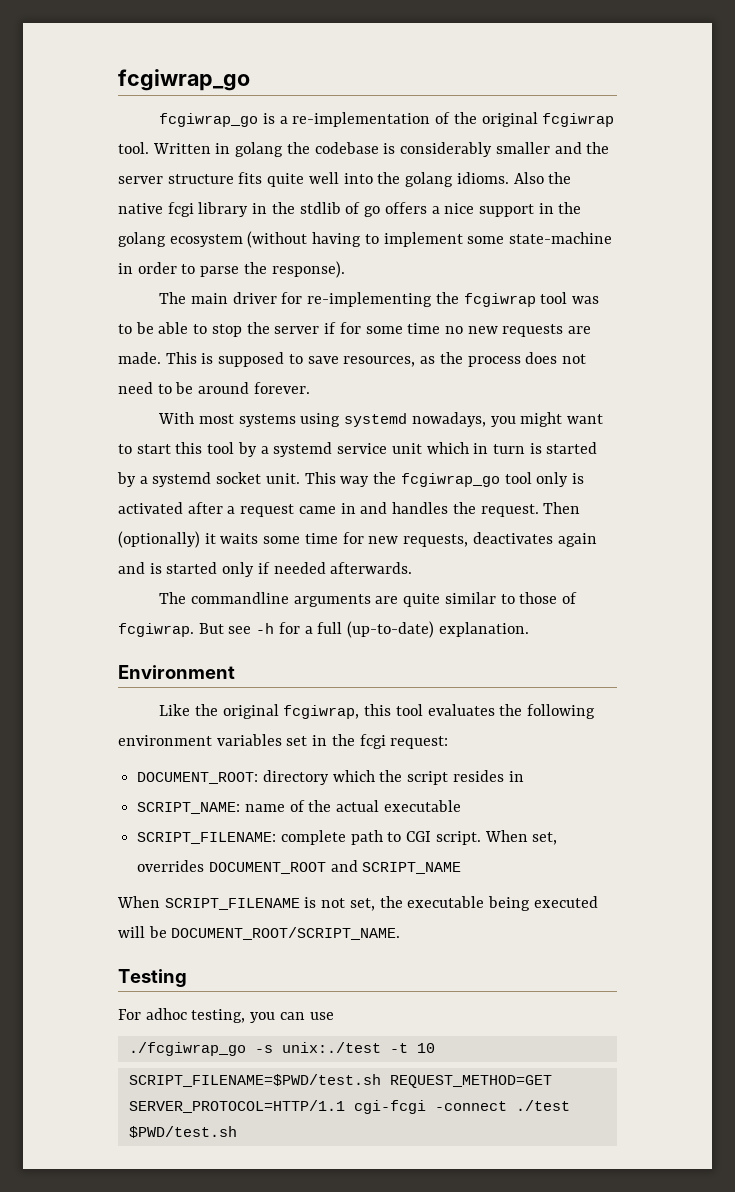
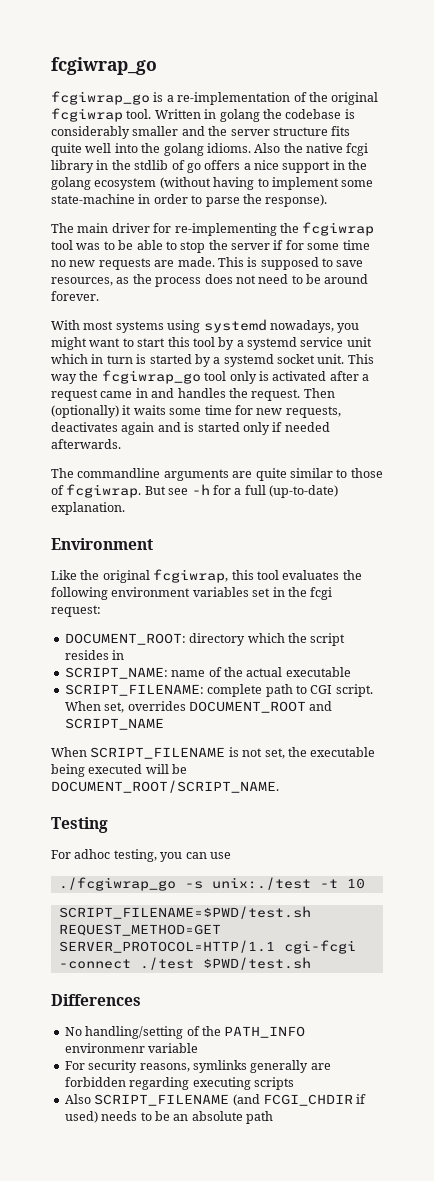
+ Differences
+ No handling/setting of the PATH_INFO environmenr variable
+ For security reasons, symlinks generally are forbidden regarding executing scripts
+ Also SCRIPT_FILENAME (and FCGI_CHDIR if used) needs to be an absolute path

